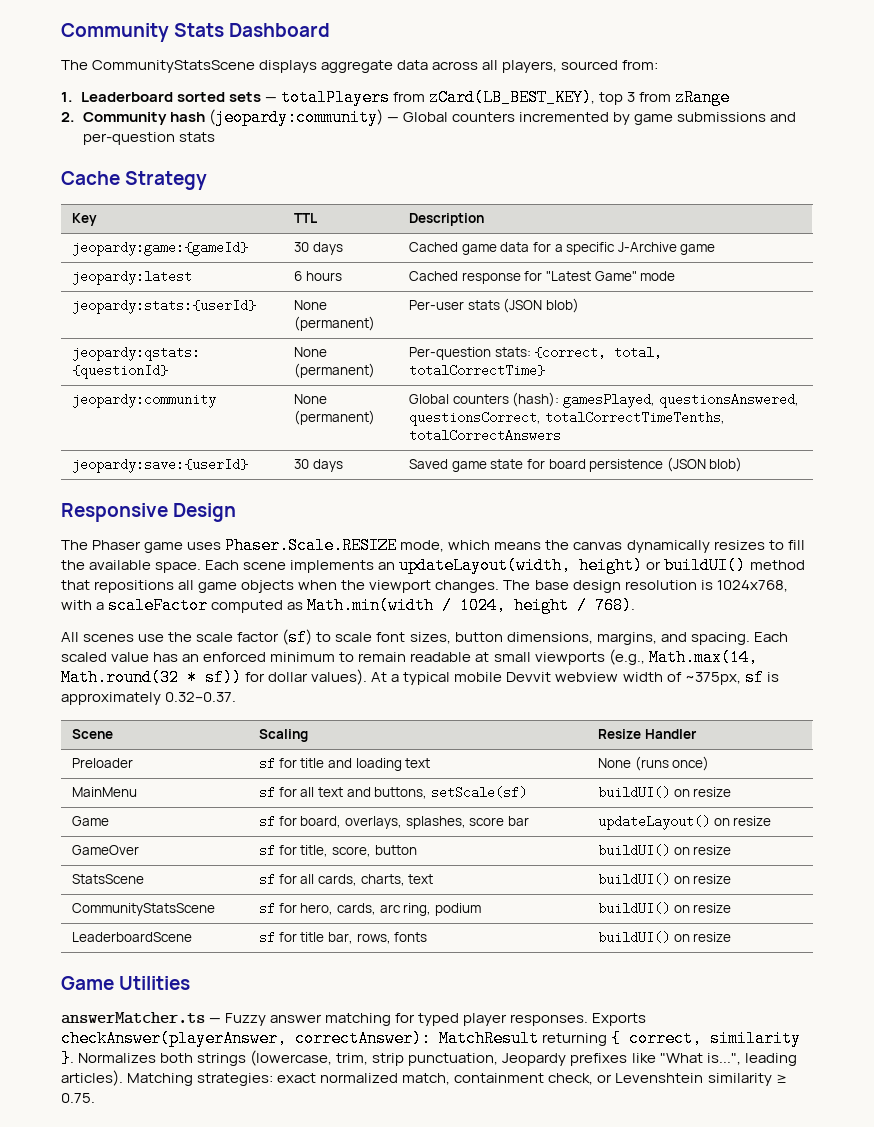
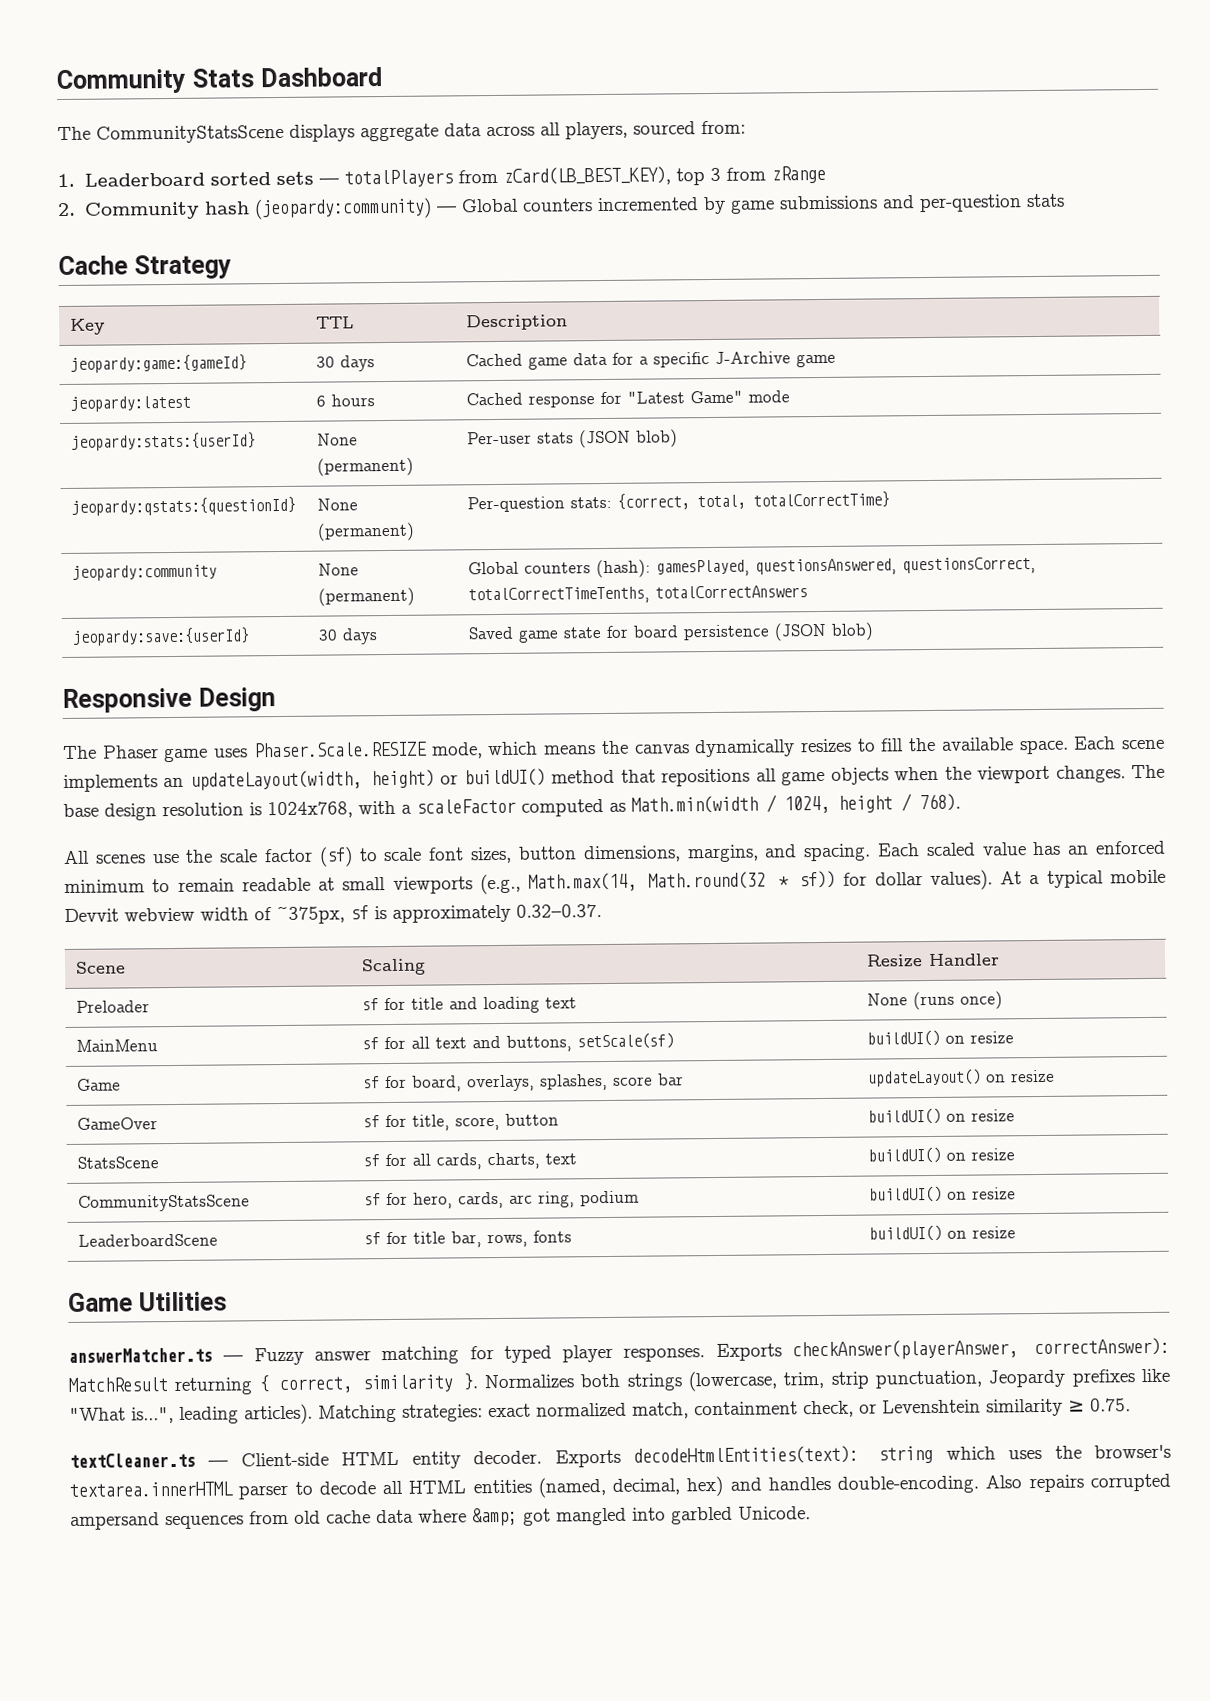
+ textCleaner.ts — Client-side HTML entity decoder. Exports decodeHtmlEntities(text): string which uses the browser's textarea.innerHTML parser to decode all HTML entities (named, decimal, hex) and handles double-encoding. Also repairs corrupted ampersand sequences from old cache data where &amp; got mangled into garbled Unicode.

